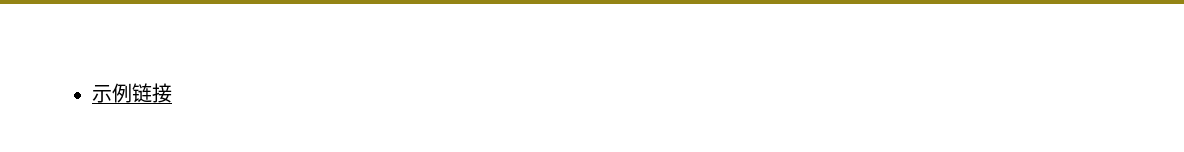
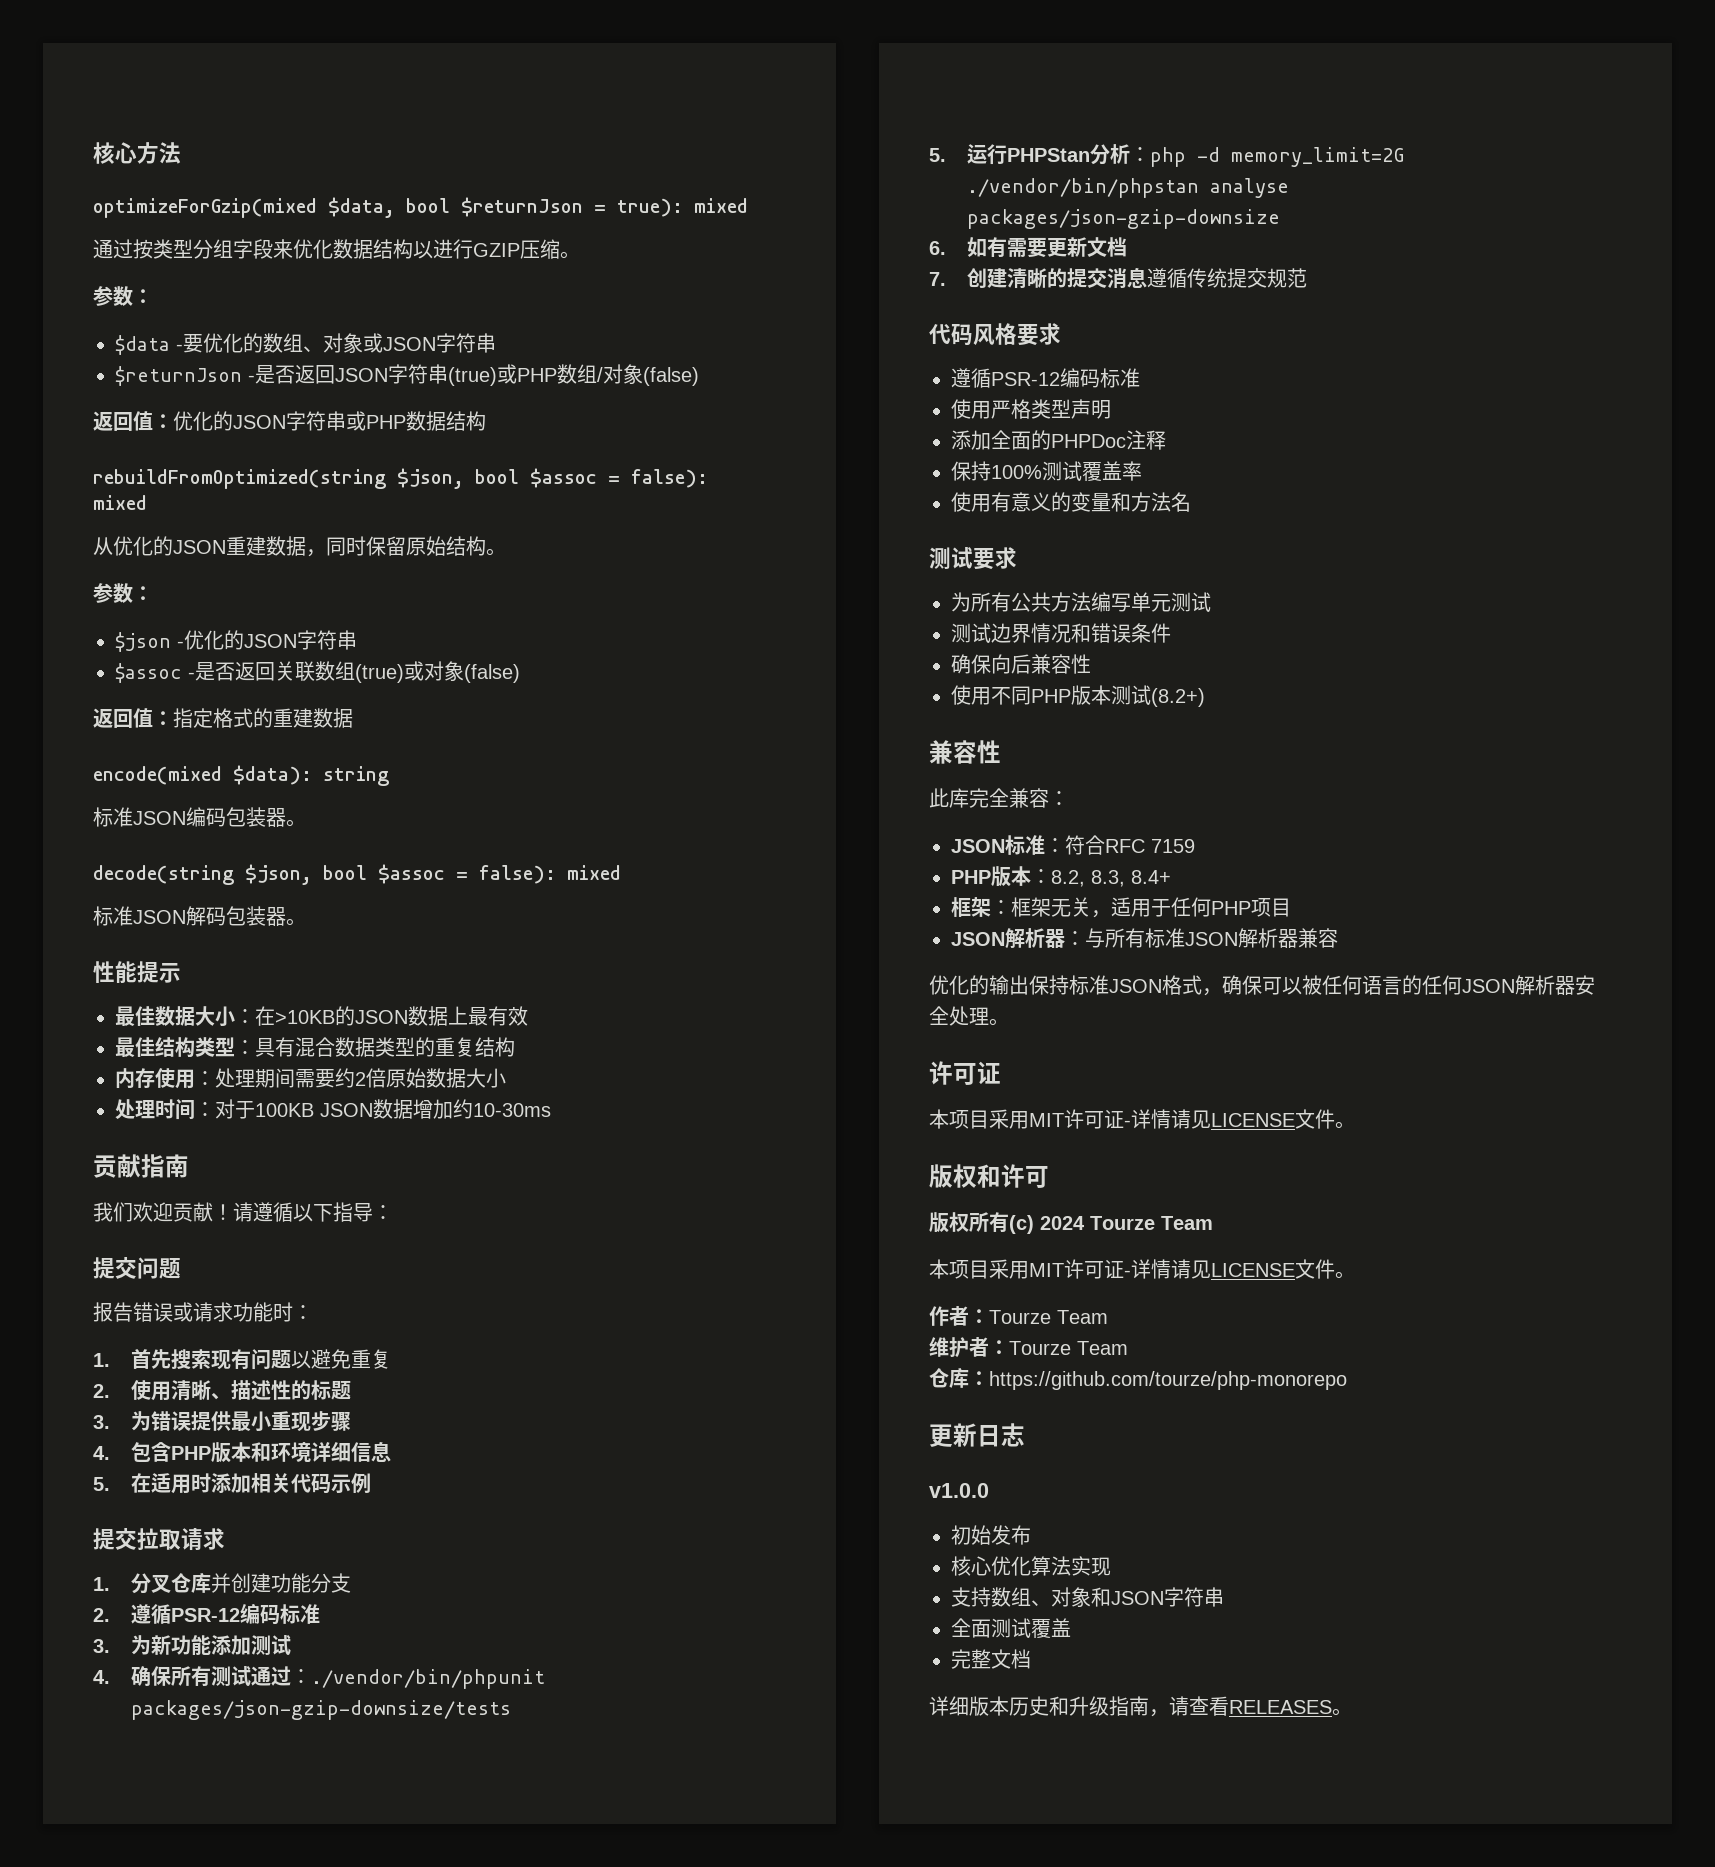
- 示例链接
+ 核心方法
+ optimizeForGzip(mixed $data, bool $returnJson = true): mixed
+ 通过按类型分组字段来优化数据结构以进行GZIP压缩。
+ 参数：
+ $data -要优化的数组、对象或JSON字符串
+ $returnJson -是否返回JSON字符串(true)或PHP数组/对象(false)
+ 返回值：优化的JSON字符串或PHP数据结构
+ rebuildFromOptimized(string $json, bool $assoc = false): mixed
+ 从优化的JSON重建数据，同时保留原始结构。
+ 参数：
+ $json -优化的JSON字符串
+ $assoc -是否返回关联数组(true)或对象(false)
+ 返回值：指定格式的重建数据
+ encode(mixed $data): string
+ 标准JSON编码包装器。
+ decode(string $json, bool $assoc = false): mixed
+ 标准JSON解码包装器。
+ 性能提示
+ 最佳数据大小：在>10KB的JSON数据上最有效
+ 最佳结构类型：具有混合数据类型的重复结构
+ 内存使用：处理期间需要约2倍原始数据大小
+ 处理时间：对于100KB JSON数据增加约10-30ms
+ 贡献指南
+ 我们欢迎贡献！请遵循以下指导：
+ 提交问题
+ 报告错误或请求功能时：
+ 1.首先搜索现有问题以避免重复
+ 2.使用清晰、描述性的标题
+ 3.为错误提供最小重现步骤
+ 4.包含PHP版本和环境详细信息
+ 5.在适用时添加相关代码示例
+ 提交拉取请求
+ 1.分叉仓库并创建功能分支
+ 2.遵循PSR-12编码标准
+ 3.为新功能添加测试
+ 4.确保所有测试通过：./vendor/bin/phpunit packages/json-gzip-downsize/tests
+ 5.运行PHPStan分析：php -d memory_limit=2G ./vendor/bin/phpstan analyse packages/json-gzip-downsize
+ 6.如有需要更新文档
+ 7.创建清晰的提交消息遵循传统提交规范
+ 代码风格要求
+ 遵循PSR-12编码标准
+ 使用严格类型声明
+ 添加全面的PHPDoc注释
+ 保持100%测试覆盖率
+ 使用有意义的变量和方法名
+ 测试要求
+ 为所有公共方法编写单元测试
+ 测试边界情况和错误条件
+ 确保向后兼容性
+ 使用不同PHP版本测试(8.2+)
+ 兼容性
+ 此库完全兼容：
+ JSON标准：符合RFC 7159
+ PHP版本：8.2, 8.3, 8.4+
+ 框架：框架无关，适用于任何PHP项目
+ JSON解析器：与所有标准JSON解析器兼容
+ 优化的输出保持标准JSON格式，确保可以被任何语言的任何JSON解析器安全处理。
+ 许可证
+ 本项目采用MIT许可证-详情请见LICENSE文件。
+ 版权和许可
+ 版权所有(c) 2024 Tourze Team
+ 本项目采用MIT许可证-详情请见LICENSE文件。
+ 作者：Tourze Team
+ 维护者：Tourze Team
+ 仓库：https://github.com/tourze/php-monorepo
+ 更新日志
+ v1.0.0
+ 初始发布
+ 核心优化算法实现
+ 支持数组、对象和JSON字符串
+ 全面测试覆盖
+ 完整文档
+ 详细版本历史和升级指南，请查看RELEASES。

